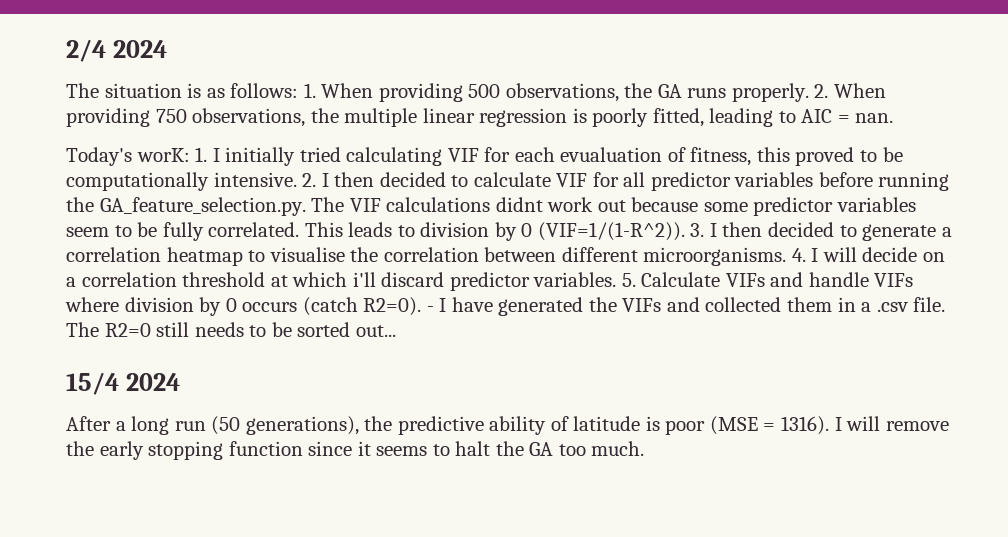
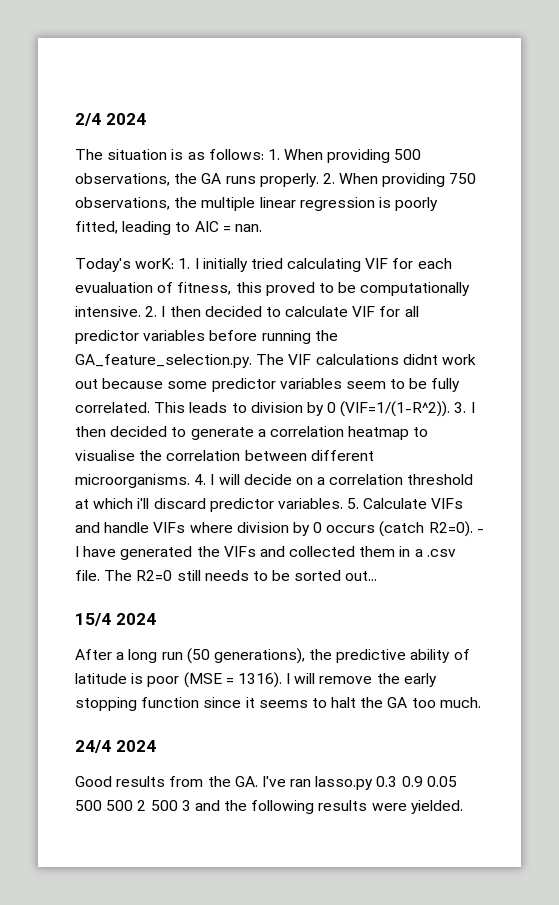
+ 24/4 2024
+ Good results from the GA. I've ran lasso.py 0.3 0.9 0.05 500 500 2 500 3 and the following results were yielded.

